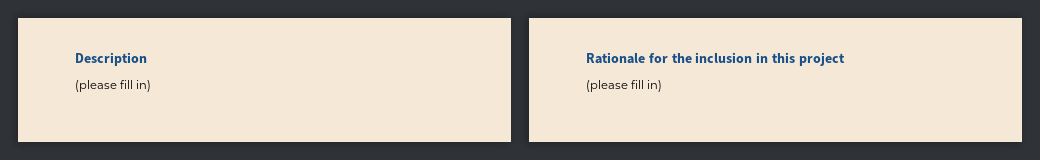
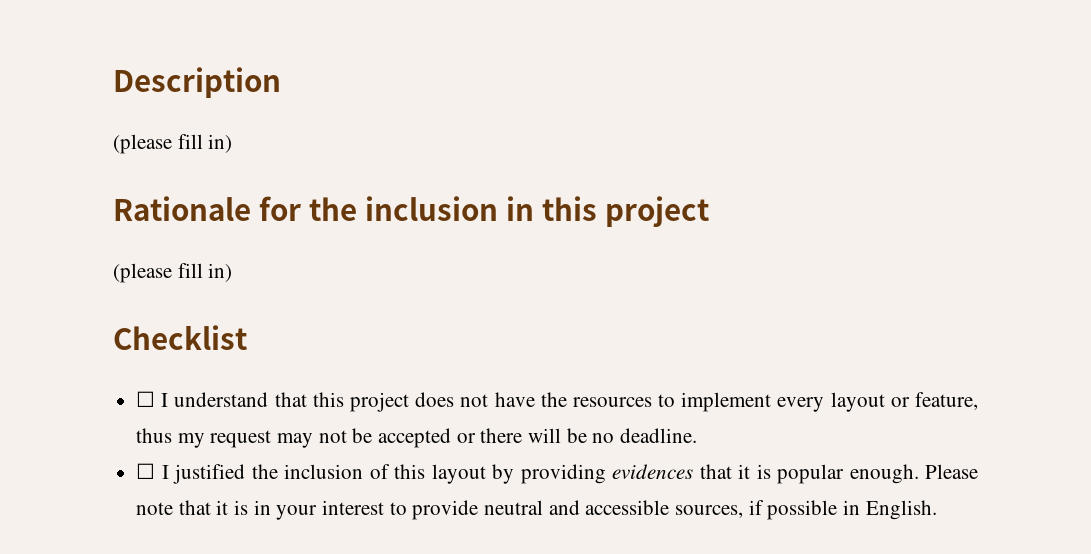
+ Checklist
+ ☐ I understand that this project does not have the resources to implement every layout or feature, thus my request may not be accepted or there will be no deadline.
+ ☐ I justified the inclusion of this layout by providing evidences that it is popular enough. Please note that it is in your interest to provide neutral and accessible sources, if possible in English.

